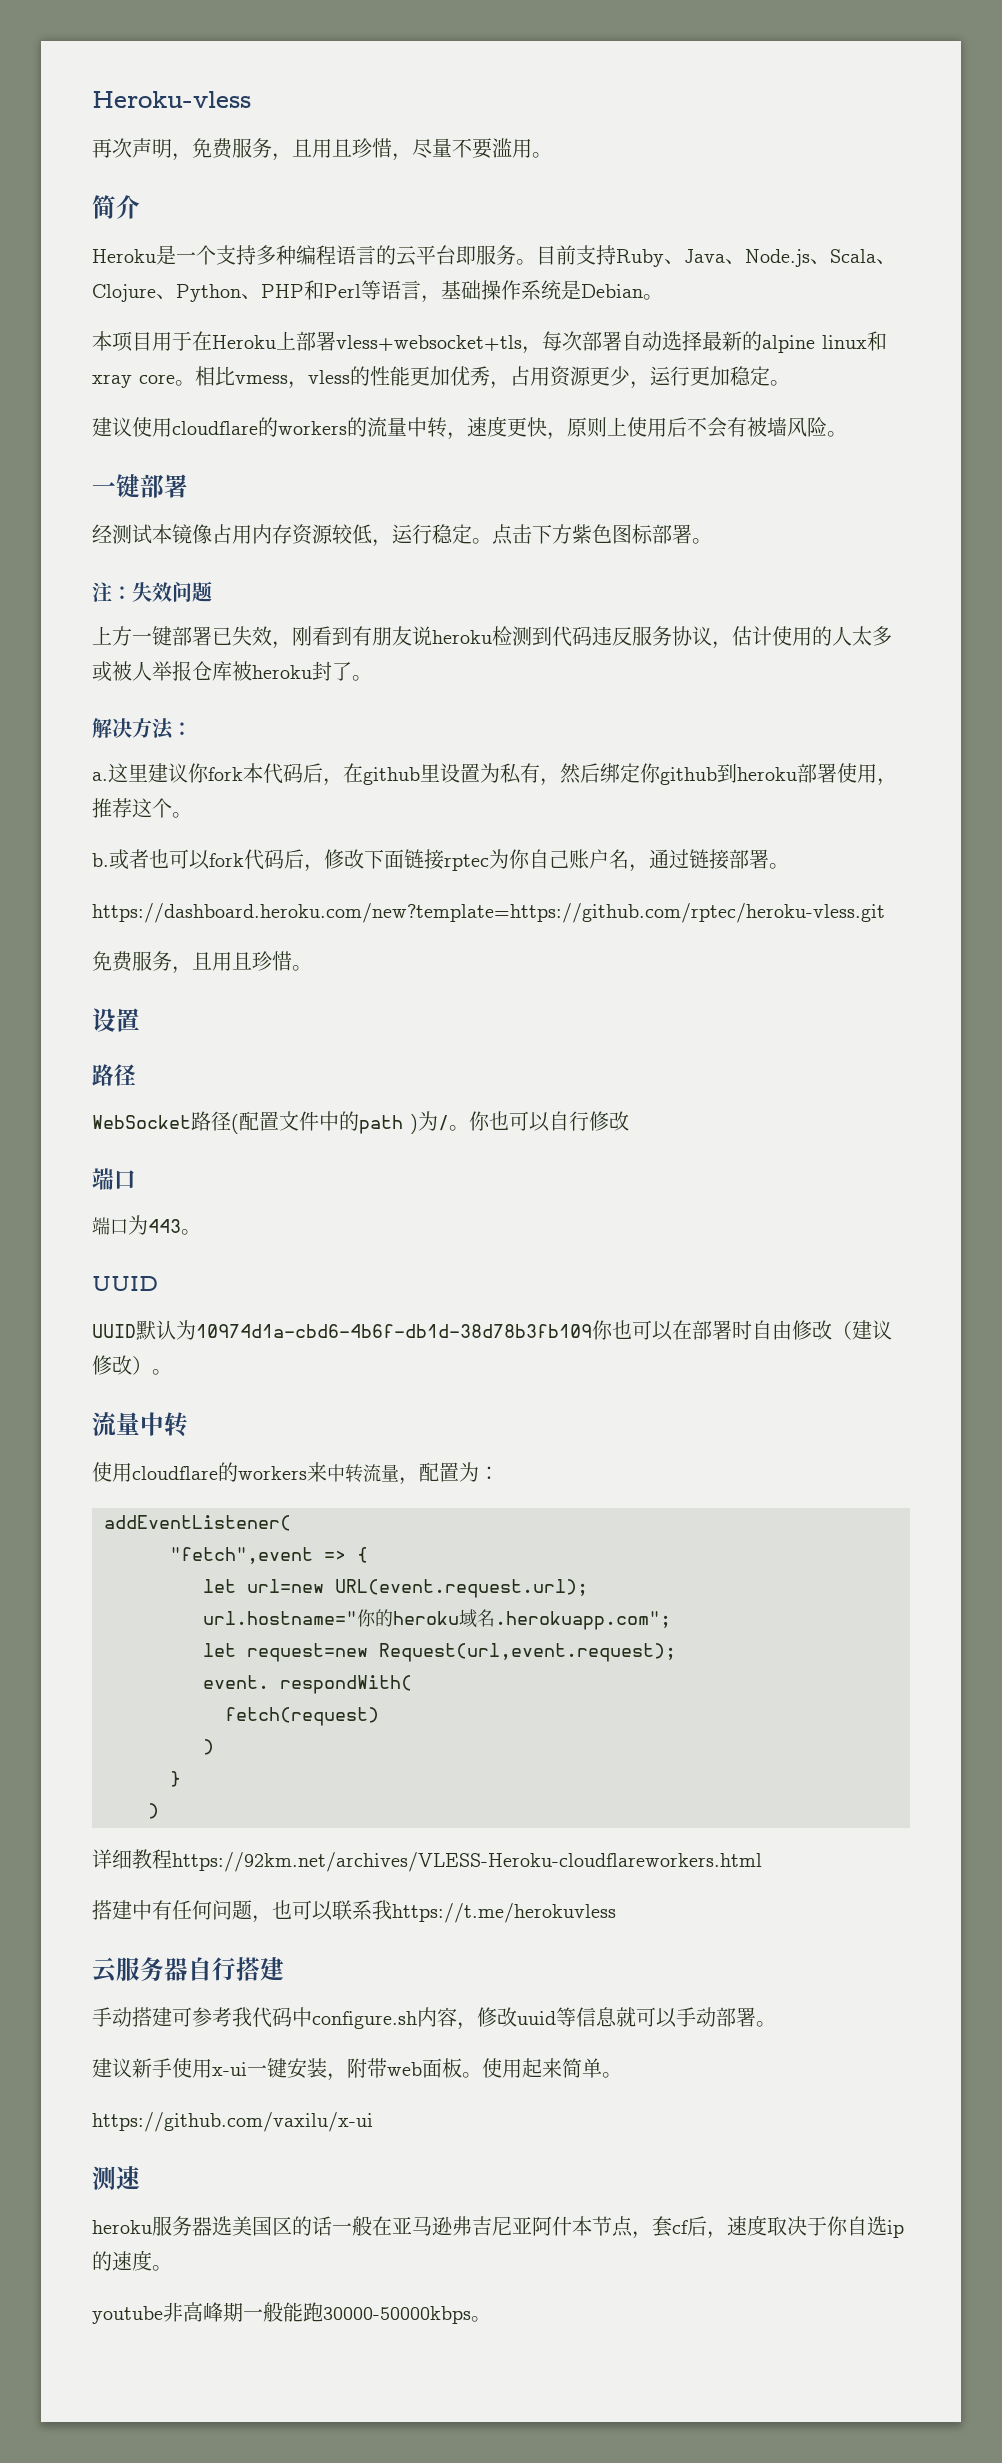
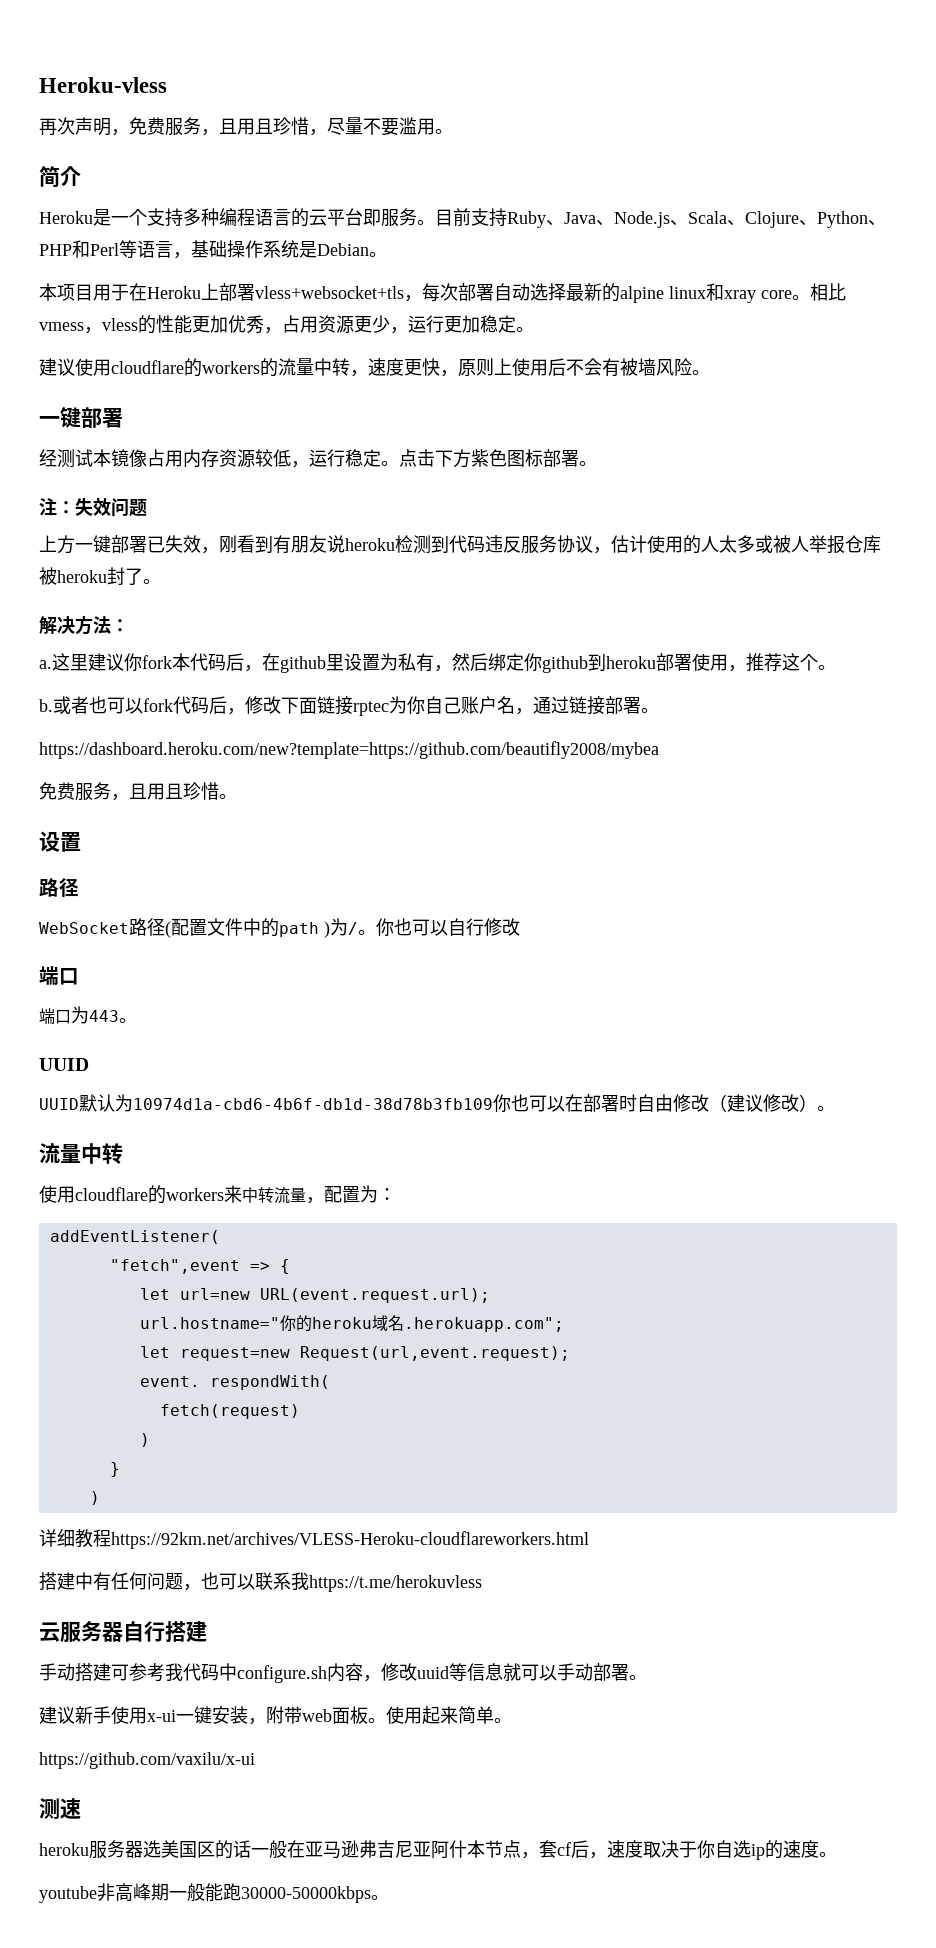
- https://dashboard.heroku.com/new?template=https://github.com/rptec/heroku-vless.git
+ https://dashboard.heroku.com/new?template=https://github.com/beautifly2008/mybea

